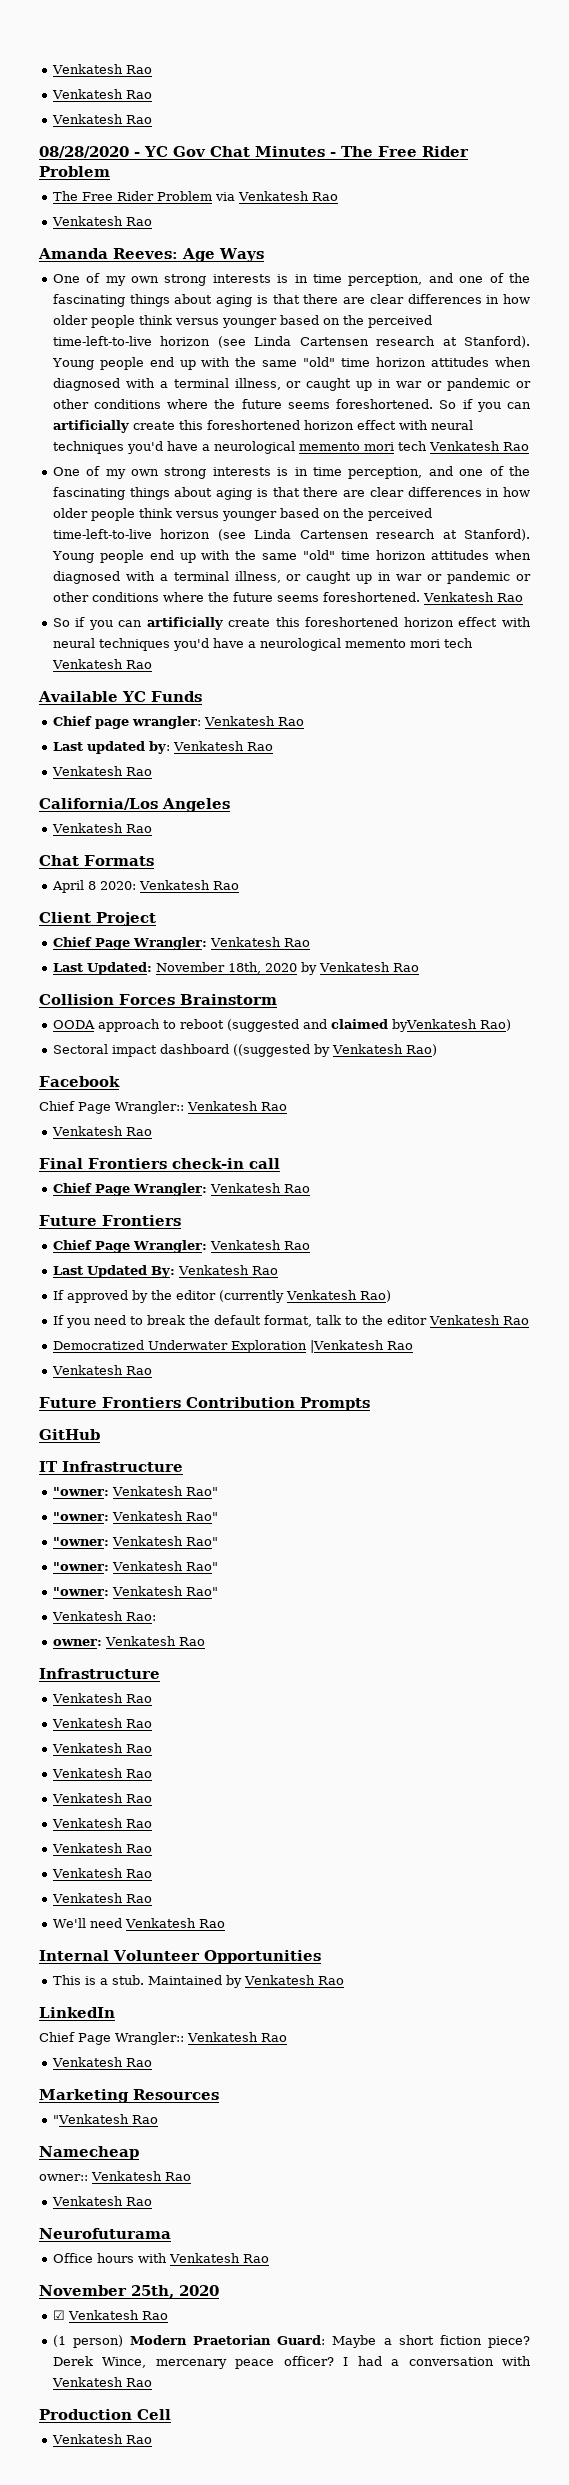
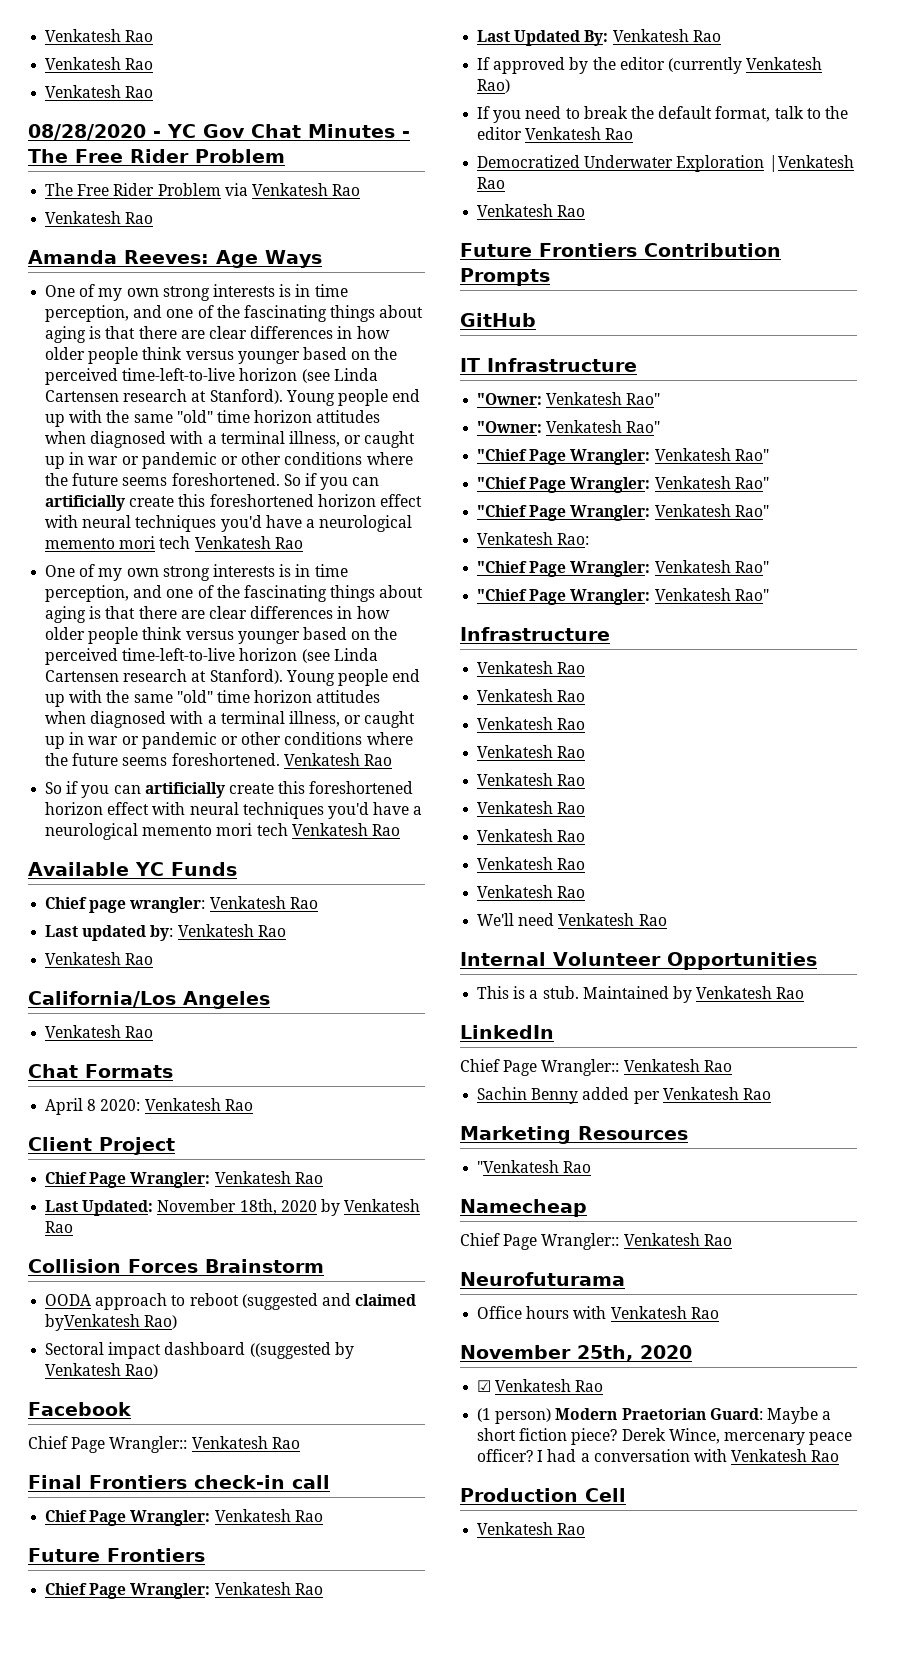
  Facebook
  Chief Page Wrangler:: Venkatesh Rao
- Venkatesh Rao
  IT Infrastructure
- "owner: Venkatesh Rao"
- "owner: Venkatesh Rao"
- "owner: Venkatesh Rao"
- "owner: Venkatesh Rao"
- "owner: Venkatesh Rao"
+ "Owner: Venkatesh Rao"
+ "Owner: Venkatesh Rao"
+ "Chief Page Wrangler: Venkatesh Rao"
+ "Chief Page Wrangler: Venkatesh Rao"
+ "Chief Page Wrangler: Venkatesh Rao"
  Venkatesh Rao:
- owner: Venkatesh Rao
+ "Chief Page Wrangler: Venkatesh Rao"
+ "Chief Page Wrangler: Venkatesh Rao"
  LinkedIn
  Chief Page Wrangler:: Venkatesh Rao
- Venkatesh Rao
+ Sachin Benny added per Venkatesh Rao
  Namecheap
- owner:: Venkatesh Rao
- Venkatesh Rao
+ Chief Page Wrangler:: Venkatesh Rao

